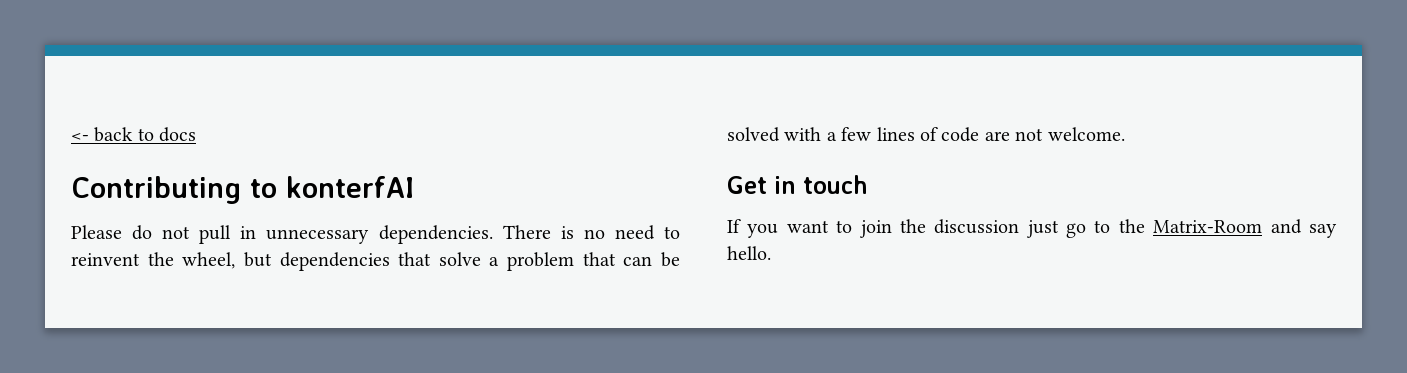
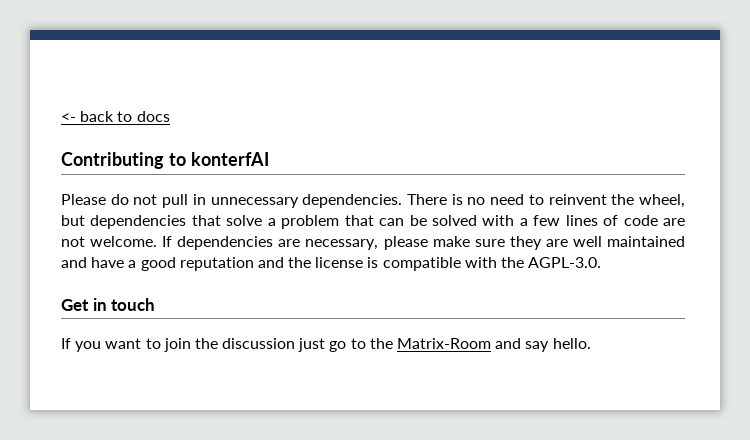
+ If dependencies are necessary, please make sure they are well maintained and have a good reputation and the license is compatible with the AGPL-3.0.

